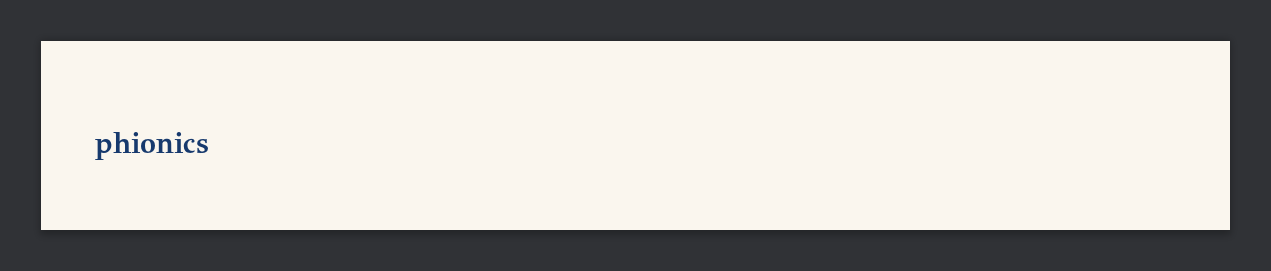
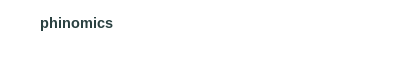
- phionics
+ phinomics

